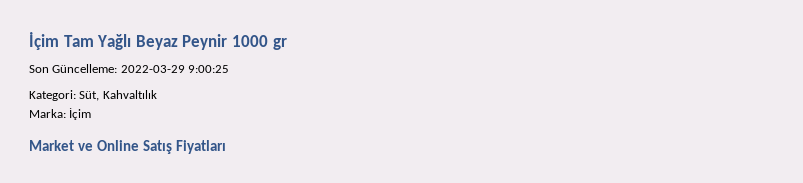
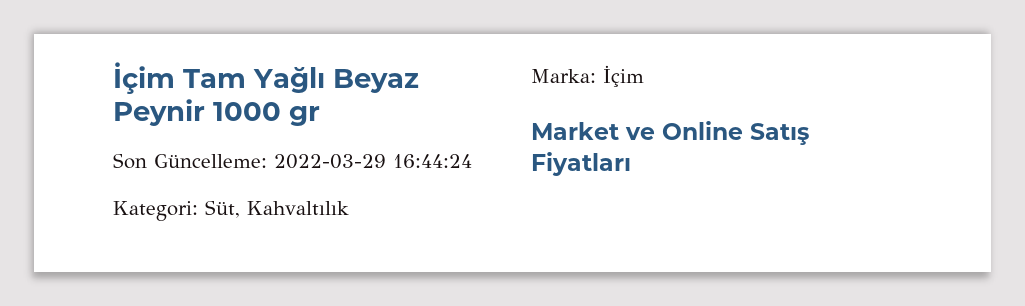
- Son Güncelleme: 2022-03-29 9:00:25
+ Son Güncelleme: 2022-03-29 16:44:24

